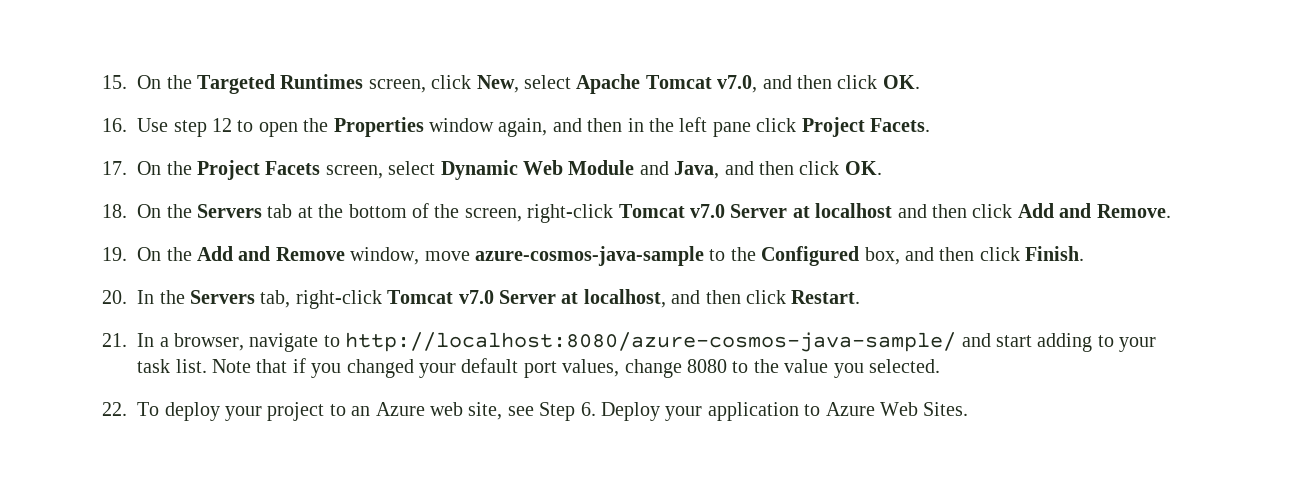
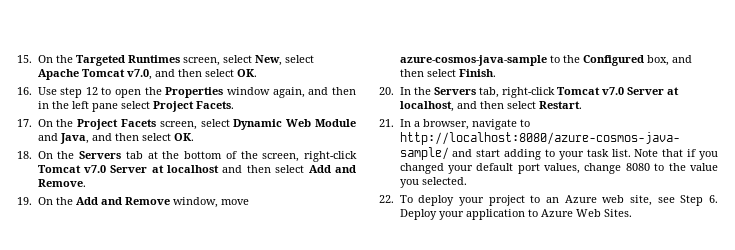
- 15. On the Targeted Runtimes screen, click New, select Apache Tomcat v7.0, and then click OK.
+ 15. On the Targeted Runtimes screen, select New, select Apache Tomcat v7.0, and then select OK.
- 16. Use step 12 to open the Properties window again, and then in the left pane click Project Facets.
+ 16. Use step 12 to open the Properties window again, and then in the left pane select Project Facets.
- 17. On the Project Facets screen, select Dynamic Web Module and Java, and then click OK.
+ 17. On the Project Facets screen, select Dynamic Web Module and Java, and then select OK.
- 18. On the Servers tab at the bottom of the screen, right-click Tomcat v7.0 Server at localhost and then click Add and Remove.
+ 18. On the Servers tab at the bottom of the screen, right-click Tomcat v7.0 Server at localhost and then select Add and Remove.
- 19. On the Add and Remove window, move azure-cosmos-java-sample to the Configured box, and then click Finish.
+ 19. On the Add and Remove window, move azure-cosmos-java-sample to the Configured box, and then select Finish.
- 20. In the Servers tab, right-click Tomcat v7.0 Server at localhost, and then click Restart.
+ 20. In the Servers tab, right-click Tomcat v7.0 Server at localhost, and then select Restart.

